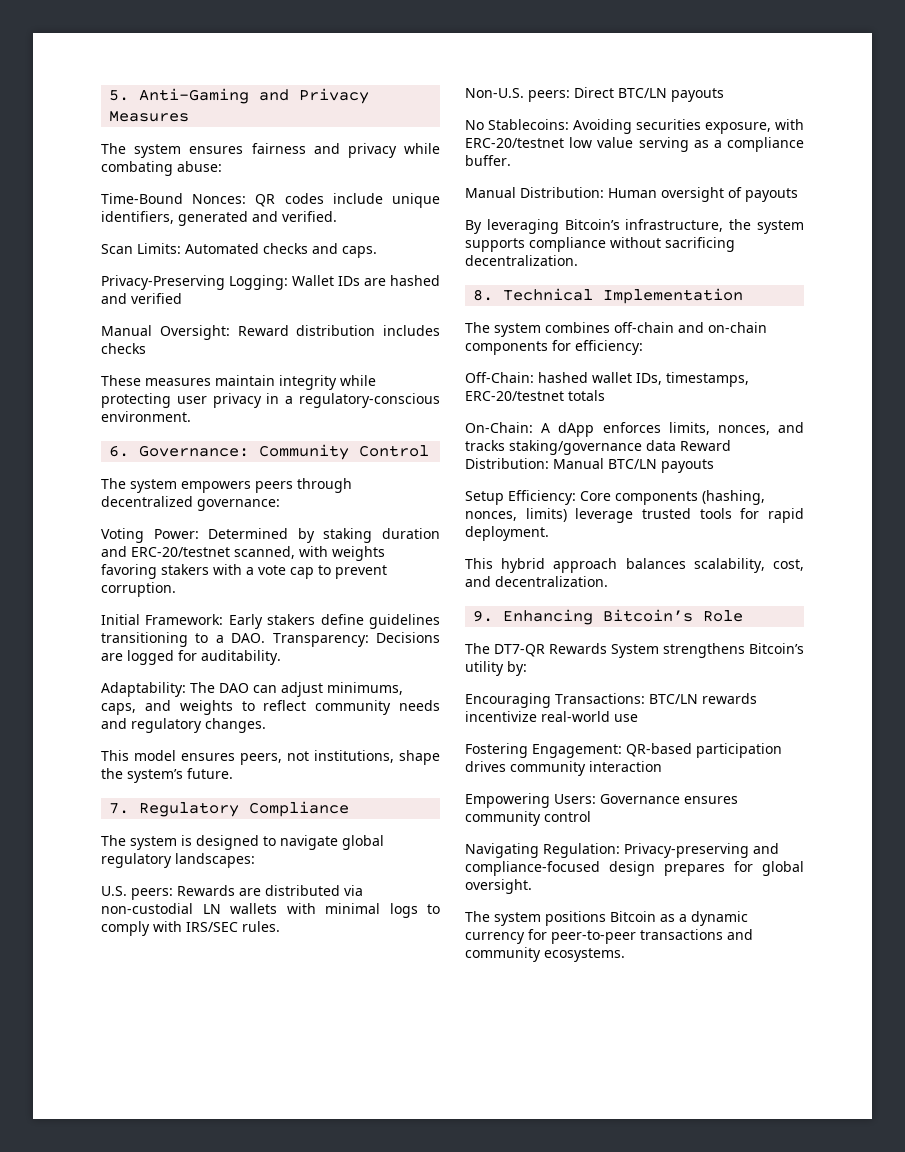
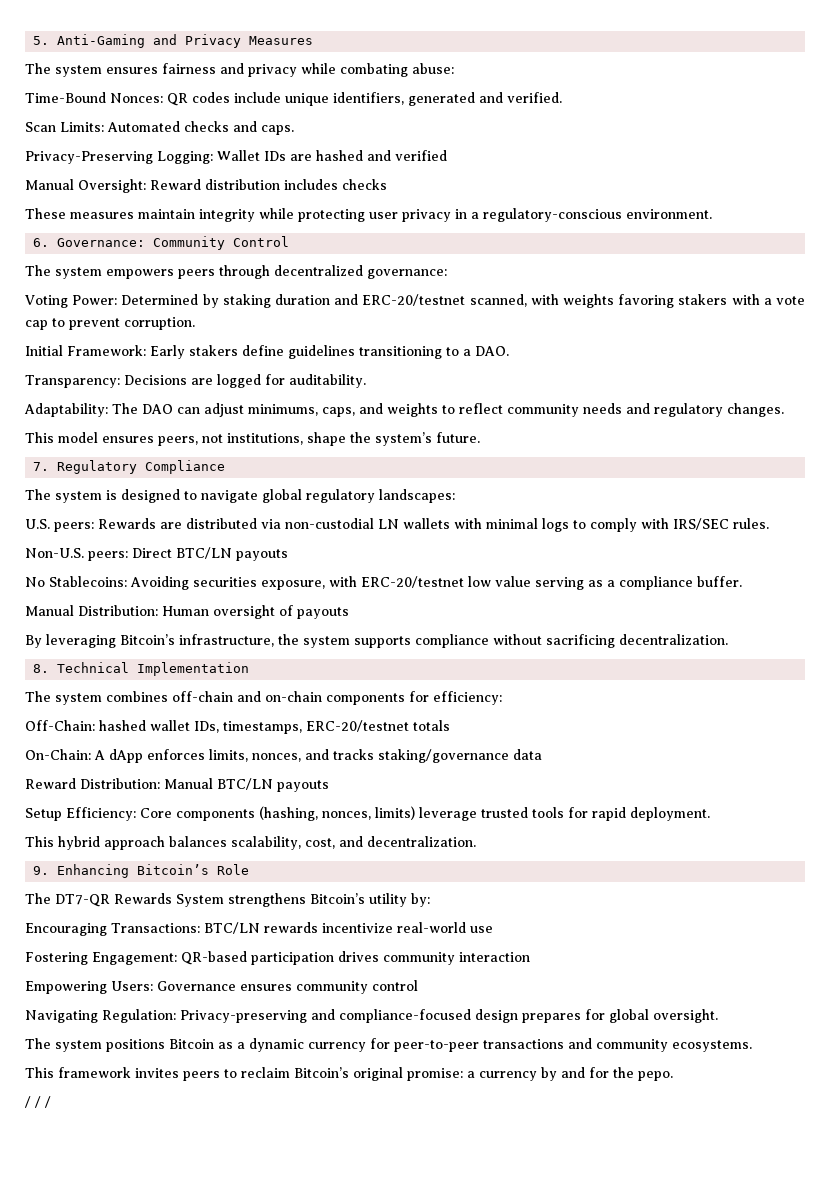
- Initial Framework: Early stakers define guidelines transitioning to a DAO. Transparency: Decisions are logged for auditability.
+ Initial Framework: Early stakers define guidelines transitioning to a DAO.
+ Transparency: Decisions are logged for auditability.
- On-Chain: A dApp enforces limits, nonces, and tracks staking/governance data Reward Distribution: Manual BTC/LN payouts
+ On-Chain: A dApp enforces limits, nonces, and tracks staking/governance data
+ Reward Distribution: Manual BTC/LN payouts
+ This framework invites peers to reclaim Bitcoin’s original promise: a currency by and for the pepo.
+ / / /

